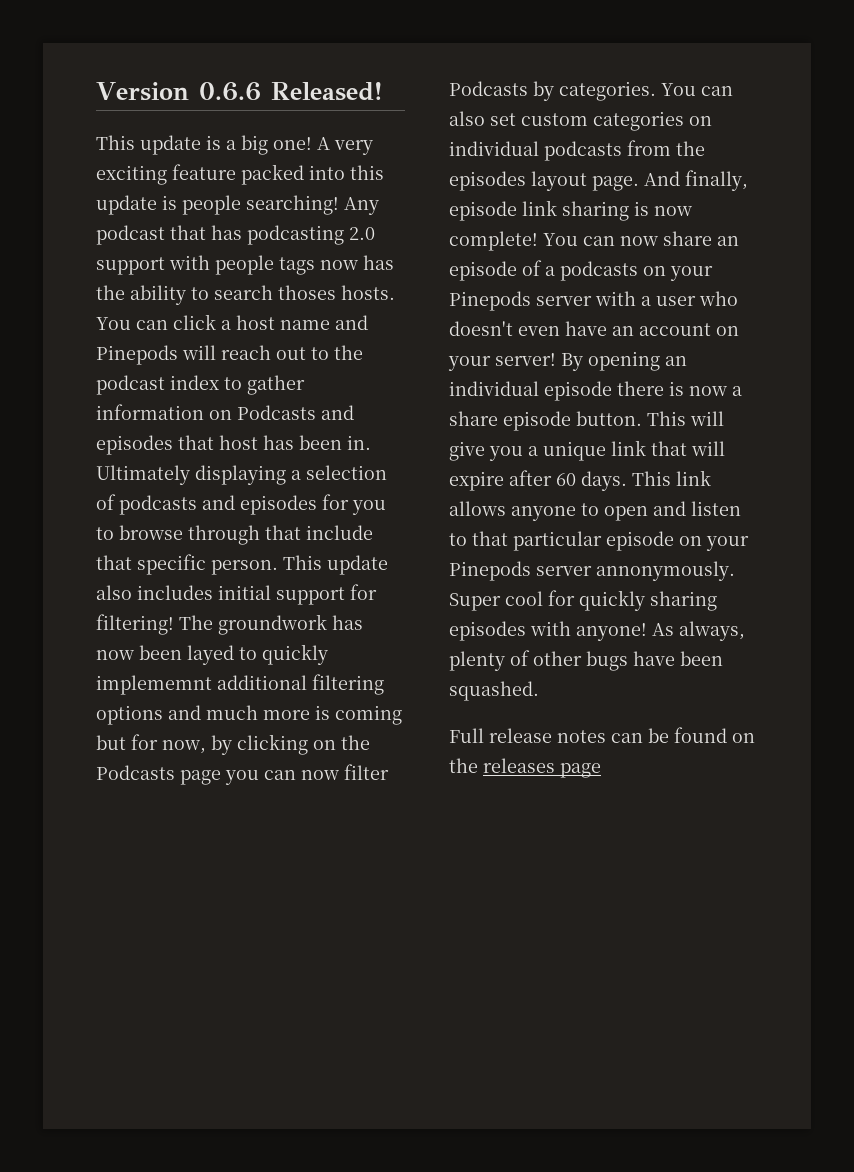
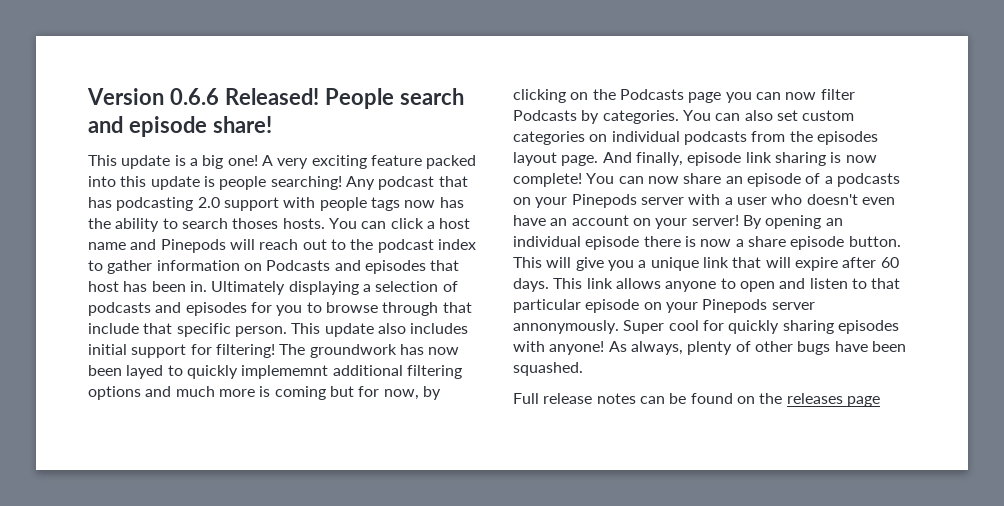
+ People search and episode share!

